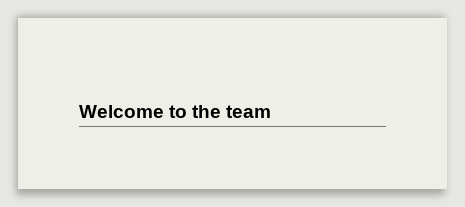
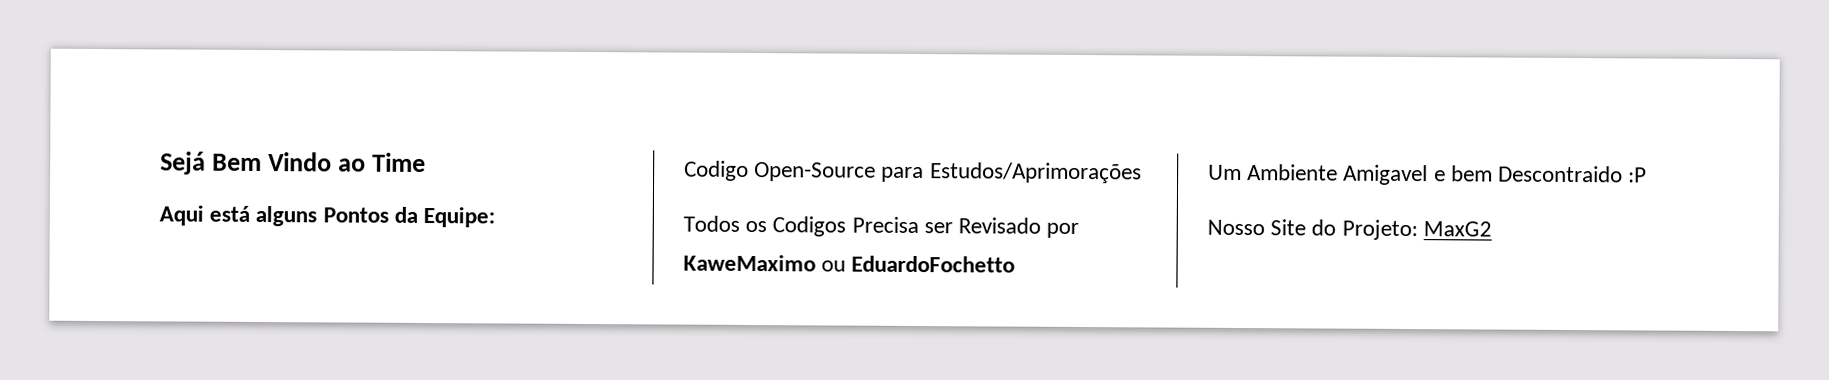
- Welcome to the team
+ Sejá Bem Vindo ao Time
+ Aqui está alguns Pontos da Equipe:
+ Codigo Open-Source para Estudos/Aprimorações
+ Todos os Codigos Precisa ser Revisado por KaweMaximo ou EduardoFochetto
+ Um Ambiente Amigavel e bem Descontraido :P
+ Nosso Site do Projeto: MaxG2

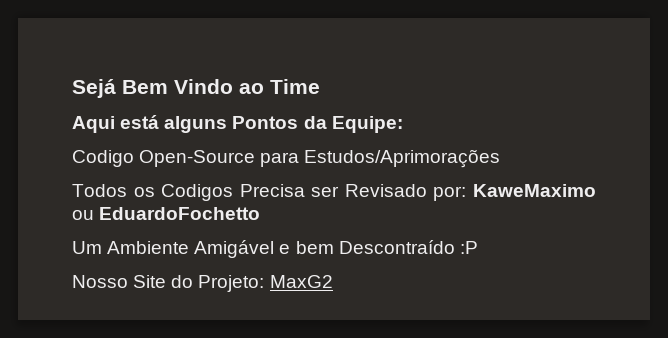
- Todos os Codigos Precisa ser Revisado por KaweMaximo ou EduardoFochetto
+ Todos os Codigos Precisa ser Revisado por: KaweMaximo ou EduardoFochetto
- Um Ambiente Amigavel e bem Descontraido :P
+ Um Ambiente Amigável e bem Descontraído :P

